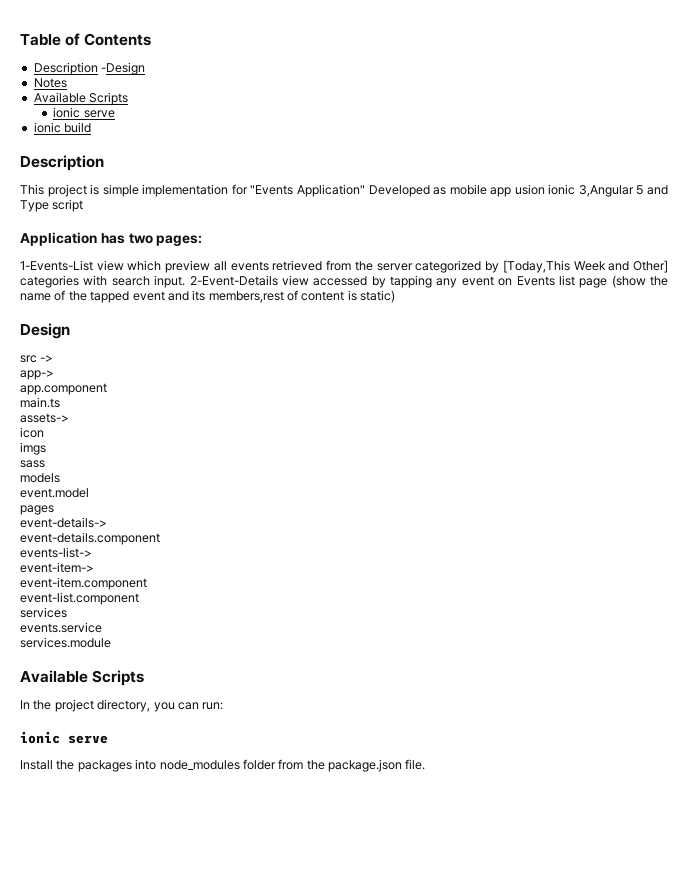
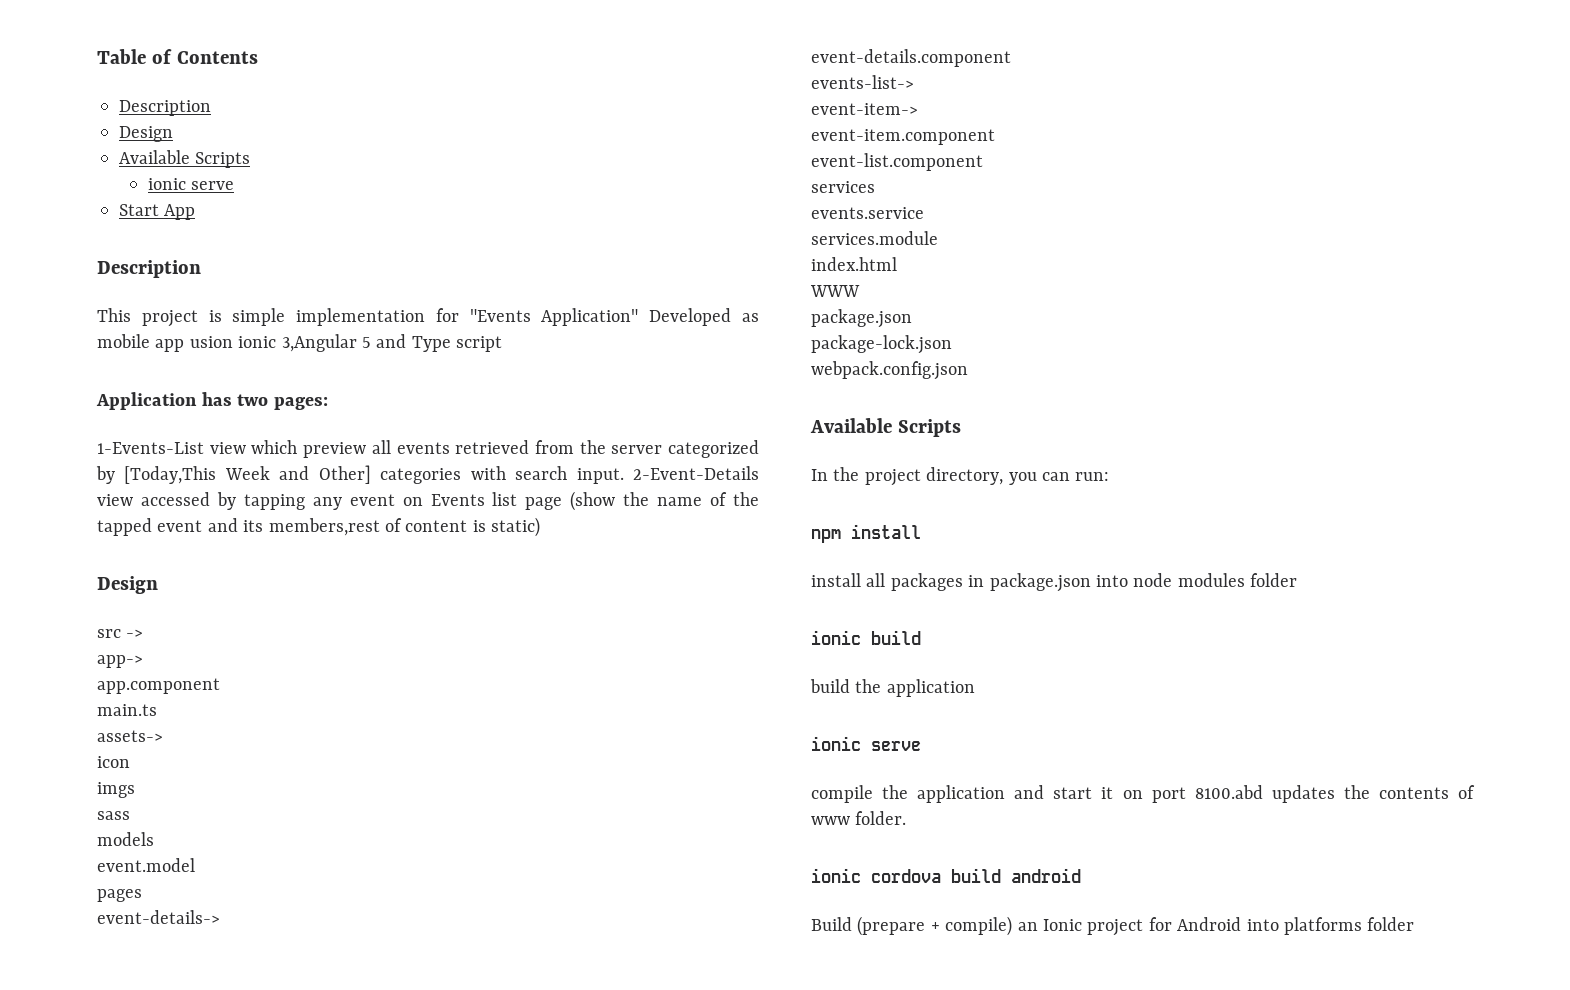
  Table of Contents
- Description -Design
- Notes
+ Description
+ Design
- ionic build
+ Start App
+ index.html
+ WWW
+ package.json
+ package-lock.json
+ webpack.config.json
  In the project directory, you can run:
+ npm install
+ install all packages in package.json into node modules folder
+ ionic build
+ build the application
  ionic serve
- Install the packages into node_modules folder from the package.json file.
+ compile the application and start it on port 8100.abd updates the contents of www folder.
+ ionic cordova build android
+ Build (prepare + compile) an Ionic project for Android into platforms folder

